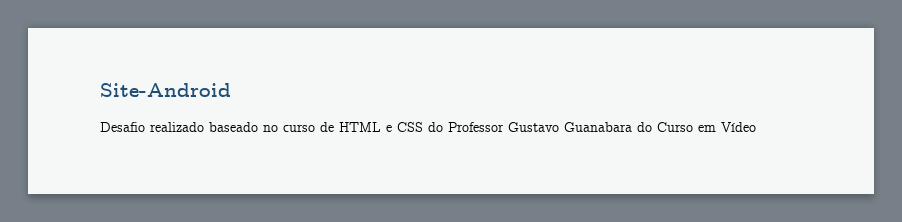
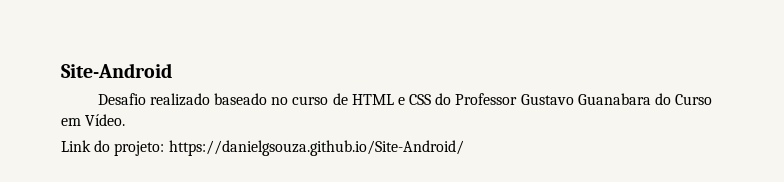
- Desafio realizado baseado no curso de HTML e CSS do Professor Gustavo Guanabara do Curso em Vídeo
+ Desafio realizado baseado no curso de HTML e CSS do Professor Gustavo Guanabara do Curso em Vídeo.
+ Link do projeto: https://danielgsouza.github.io/Site-Android/

